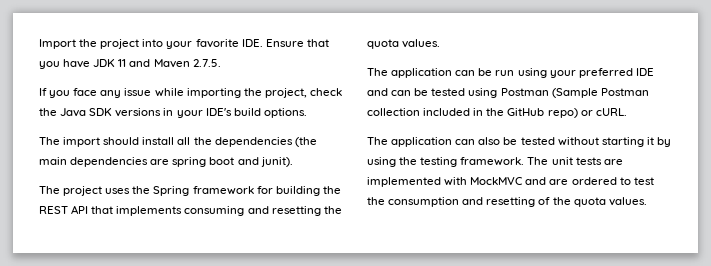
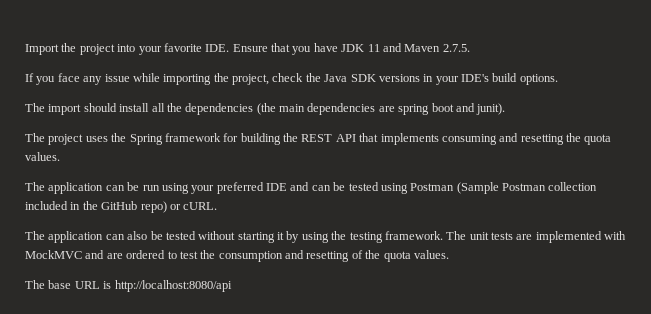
+ The base URL is http://localhost:8080/api

